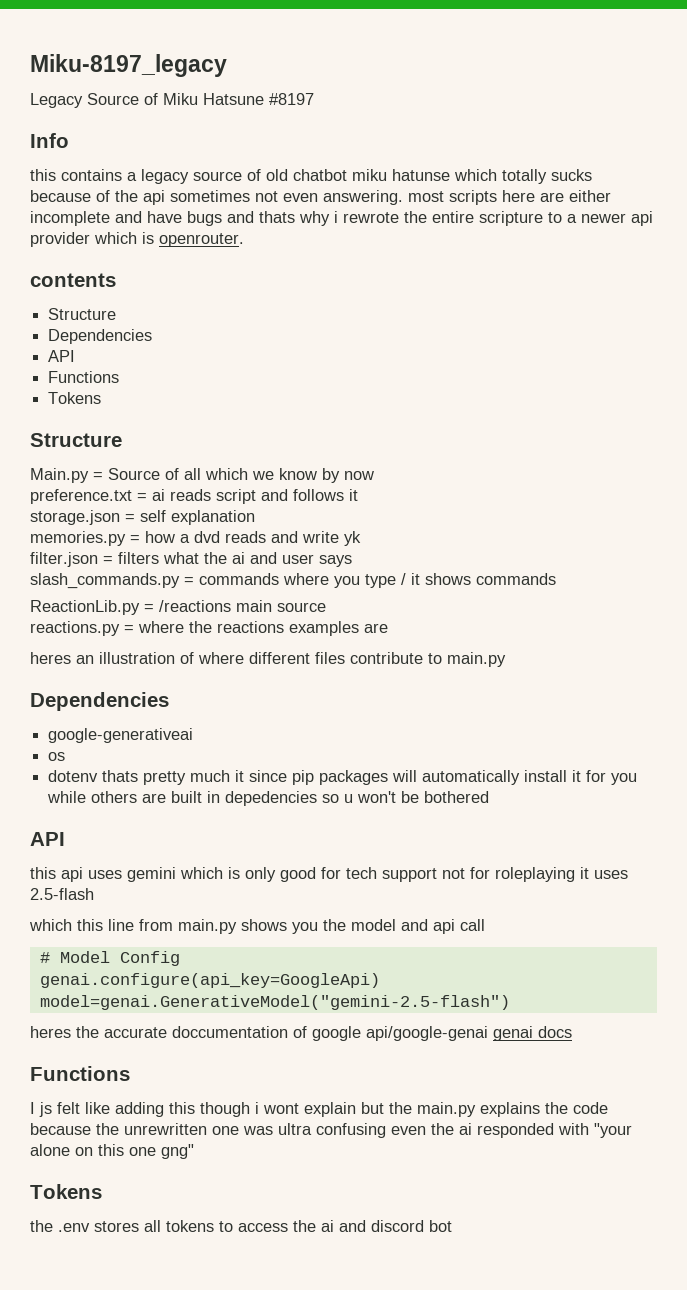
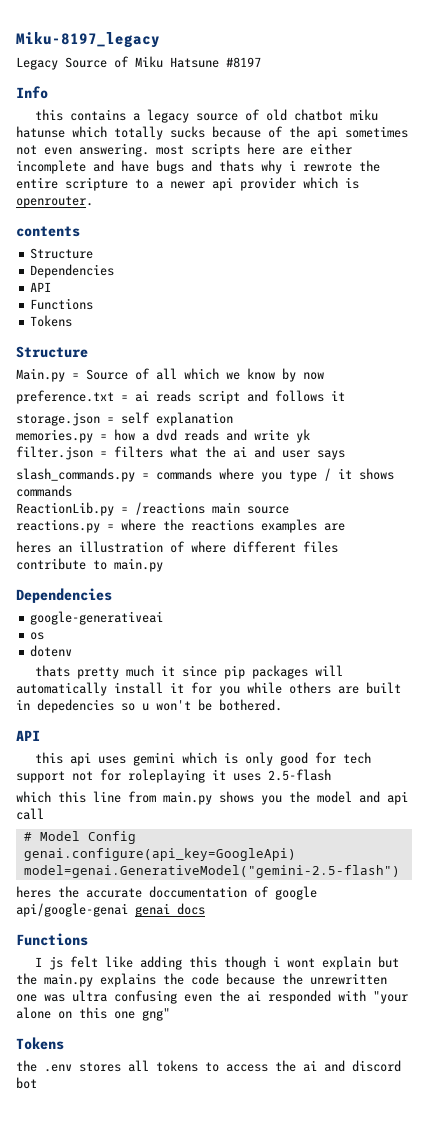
- dotenv thats pretty much it since pip packages will automatically install it for you while others are built in depedencies so u won't be bothered
+ dotenv
+ thats pretty much it since pip packages will automatically install it for you while others are built in depedencies so u won't be bothered.

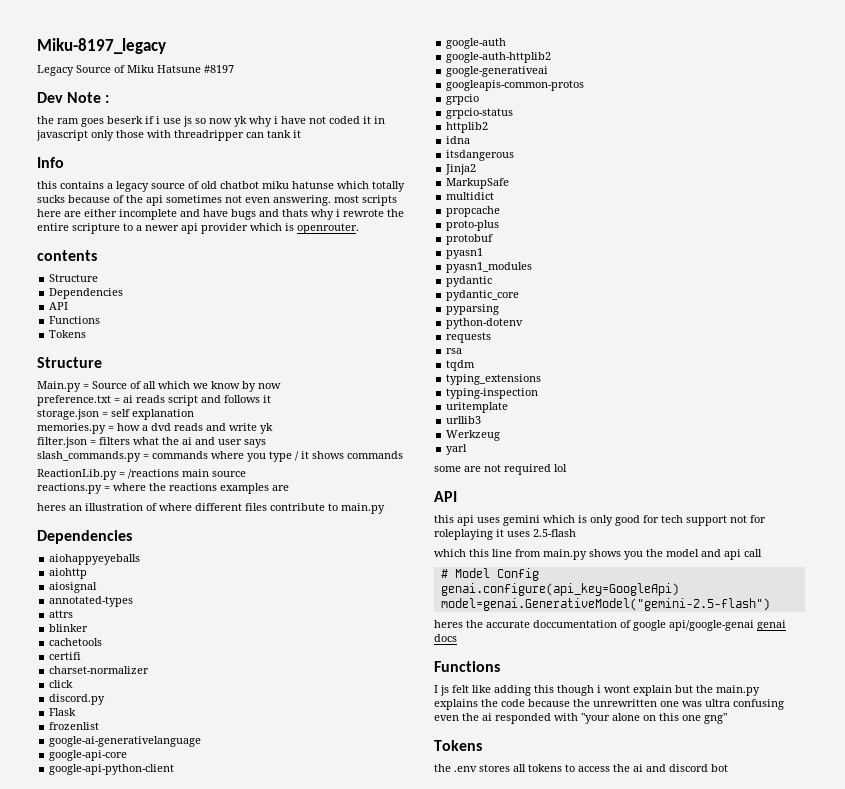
+ Dev Note :
+ the ram goes beserk if i use js so now yk why i have not coded it in javascript only those with threadripper can tank it
+ aiohappyeyeballs
+ aiohttp
+ aiosignal
+ annotated-types
+ attrs
+ blinker
+ cachetools
+ certifi
+ charset-normalizer
+ click
+ discord.py
+ Flask
+ frozenlist
+ google-ai-generativelanguage
+ google-api-core
+ google-api-python-client
+ google-auth
+ google-auth-httplib2
  google-generativeai
- os
- dotenv
- thats pretty much it since pip packages will automatically install it for you while others are built in depedencies so u won't be bothered.
+ googleapis-common-protos
+ grpcio
+ grpcio-status
+ httplib2
+ idna
+ itsdangerous
+ Jinja2
+ MarkupSafe
+ multidict
+ propcache
+ proto-plus
+ protobuf
+ pyasn1
+ pyasn1_modules
+ pydantic
+ pydantic_core
+ pyparsing
+ python-dotenv
+ requests
+ rsa
+ tqdm
+ typing_extensions
+ typing-inspection
+ uritemplate
+ urllib3
+ Werkzeug
+ yarl
+ some are not required lol

